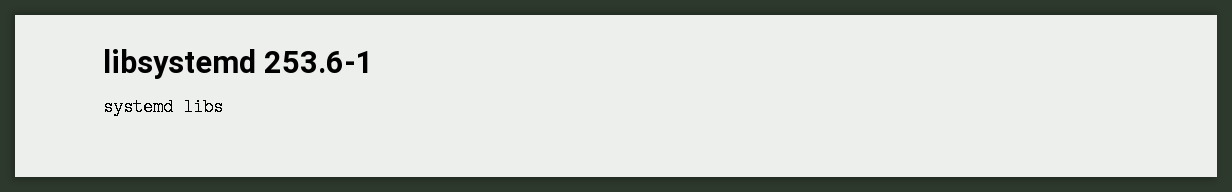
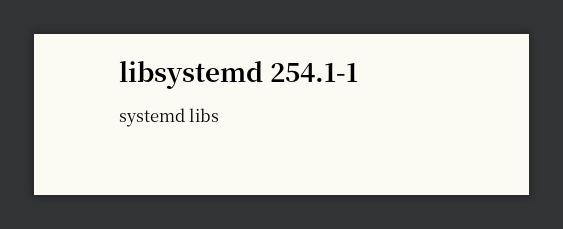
- libsystemd 253.6-1
+ libsystemd 254.1-1

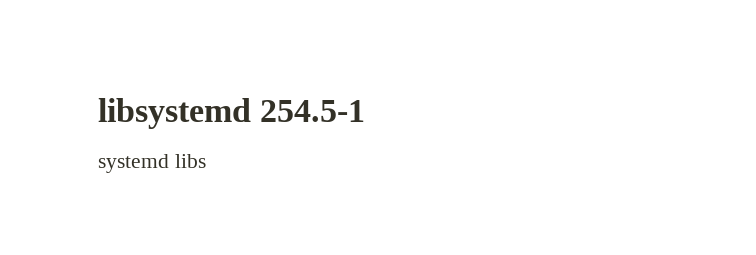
- libsystemd 254.1-1
+ libsystemd 254.5-1

